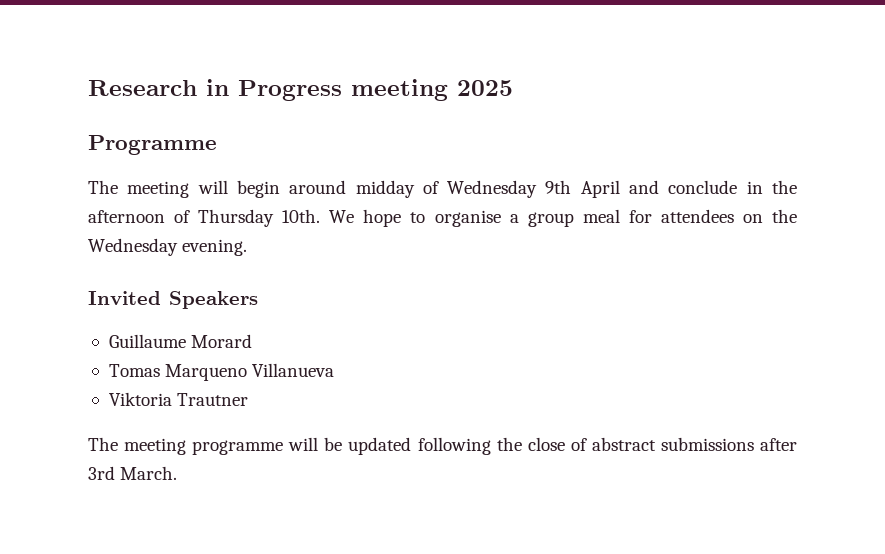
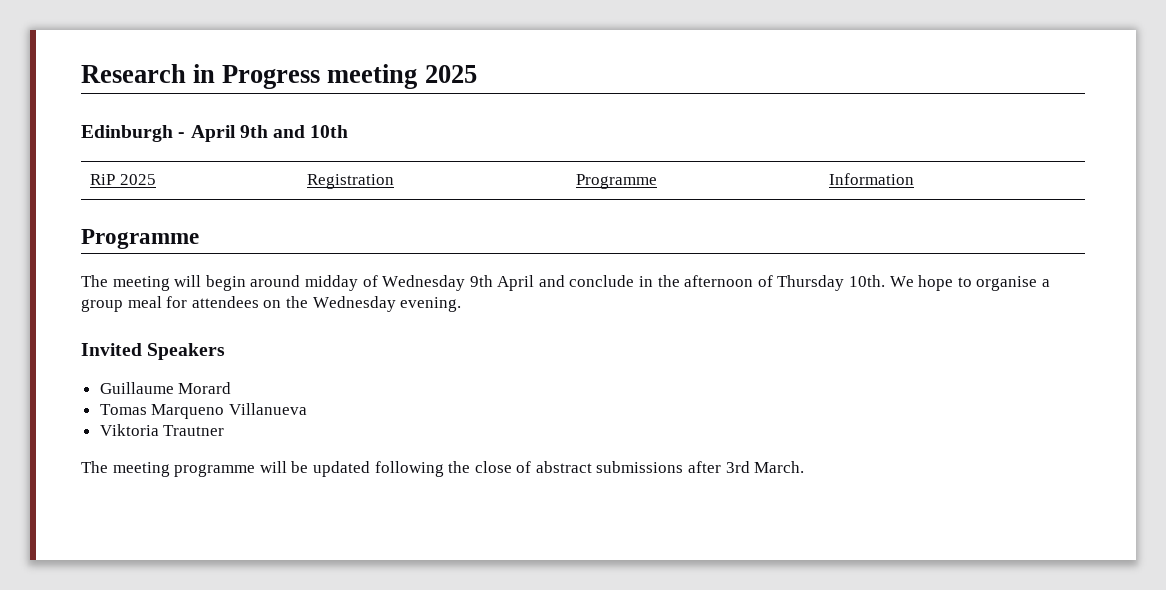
+ Edinburgh - April 9th and 10th
+ RiP 2025 | Registration | Programme | Information

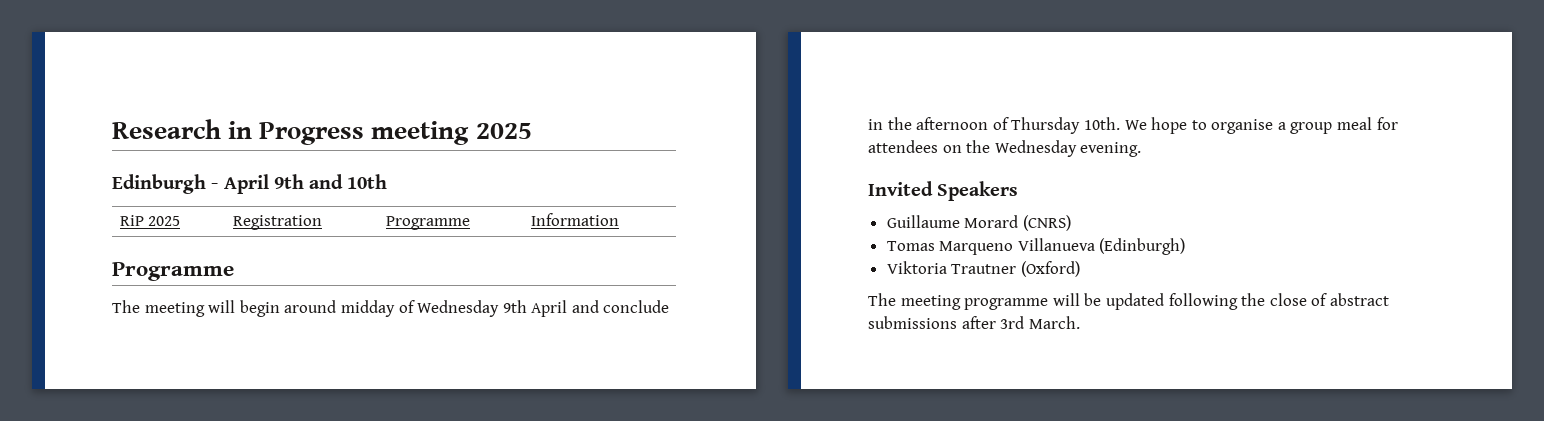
- Guillaume Morard
+ Guillaume Morard (CNRS)
- Tomas Marqueno Villanueva
+ Tomas Marqueno Villanueva (Edinburgh)
- Viktoria Trautner
+ Viktoria Trautner (Oxford)

